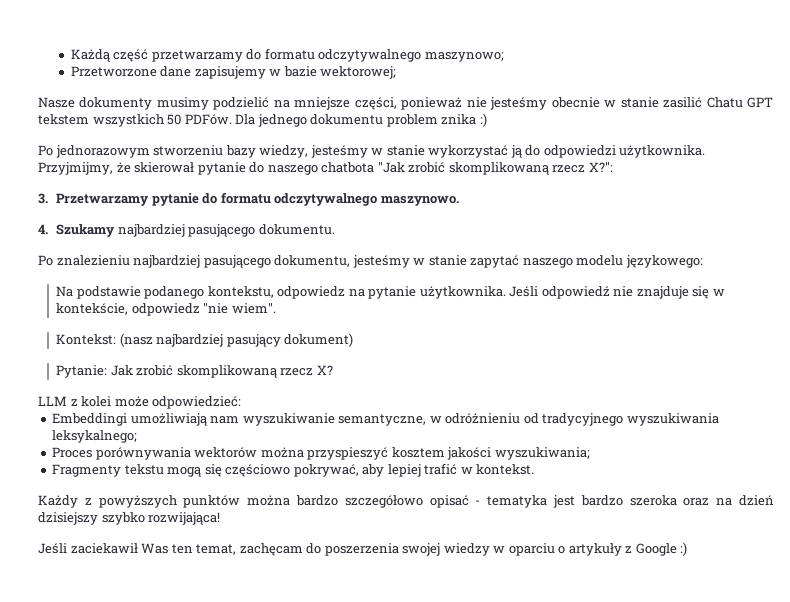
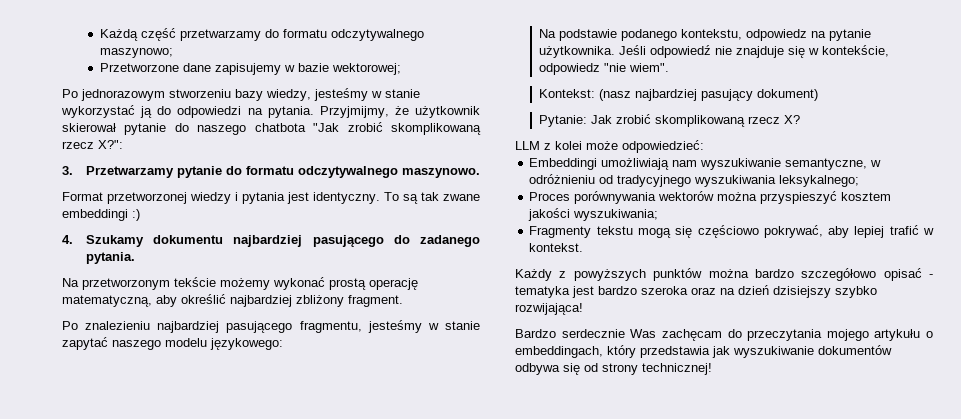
- Nasze dokumenty musimy podzielić na mniejsze części, ponieważ nie jesteśmy obecnie w stanie zasilić Chatu GPT tekstem wszystkich 50 PDFów. Dla jednego dokumentu problem znika :)
- Po jednorazowym stworzeniu bazy wiedzy, jesteśmy w stanie wykorzystać ją do odpowiedzi użytkownika.
+ Po jednorazowym stworzeniu bazy wiedzy, jesteśmy w stanie wykorzystać ją do odpowiedzi na pytania.
- Przyjmijmy, że skierował pytanie do naszego chatbota "Jak zrobić skomplikowaną rzecz X?":
+ Przyjmijmy, że użytkownik skierował pytanie do naszego chatbota "Jak zrobić skomplikowaną rzecz X?":
+ Format przetworzonej wiedzy i pytania jest identyczny. To są tak zwane embeddingi :)
- 4. Szukamy najbardziej pasującego dokumentu.
+ 4. Szukamy dokumentu najbardziej pasującego do zadanego pytania.
+ Na przetworzonym tekście możemy wykonać prostą operację matematyczną, aby określić najbardziej zbliżony fragment.
- Po znalezieniu najbardziej pasującego dokumentu, jesteśmy w stanie zapytać naszego modelu językowego:
+ Po znalezieniu najbardziej pasującego fragmentu, jesteśmy w stanie zapytać naszego modelu językowego:
- Jeśli zaciekawił Was ten temat, zachęcam do poszerzenia swojej wiedzy w oparciu o artykuły z Google :)
+ Bardzo serdecznie Was zachęcam do przeczytania mojego artykułu o embeddingach, który przedstawia jak wyszukiwanie dokumentów odbywa się od strony technicznej!

